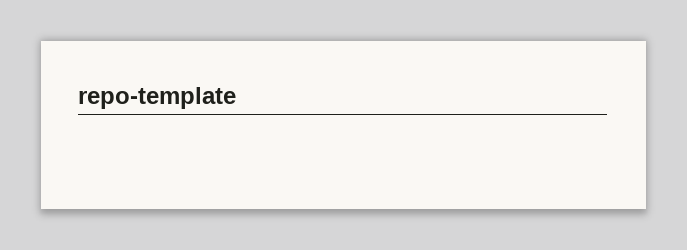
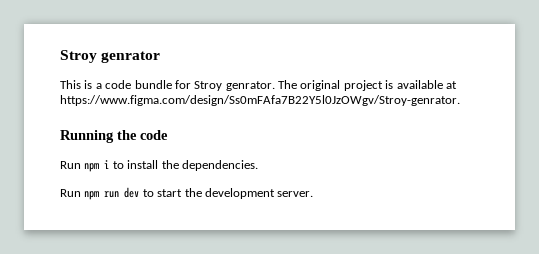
- repo-template
+ Stroy genrator
+ This is a code bundle for Stroy genrator. The original project is available at https://www.figma.com/design/Ss0mFAfa7B22Y5l0JzOWgv/Stroy-genrator.
+ Running the code
+ Run npm i to install the dependencies.
+ Run npm run dev to start the development server.

